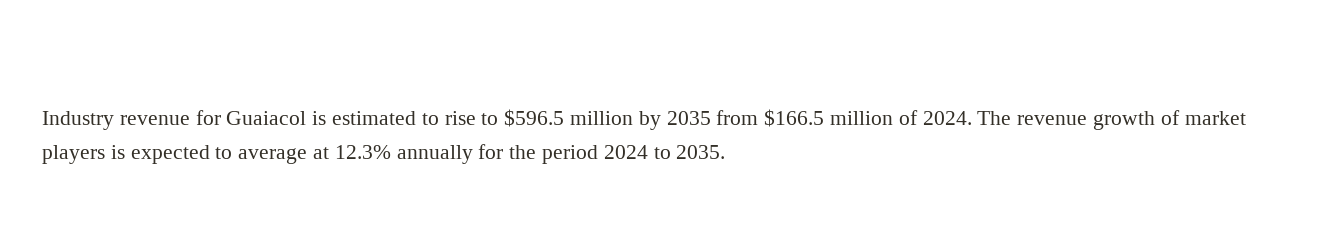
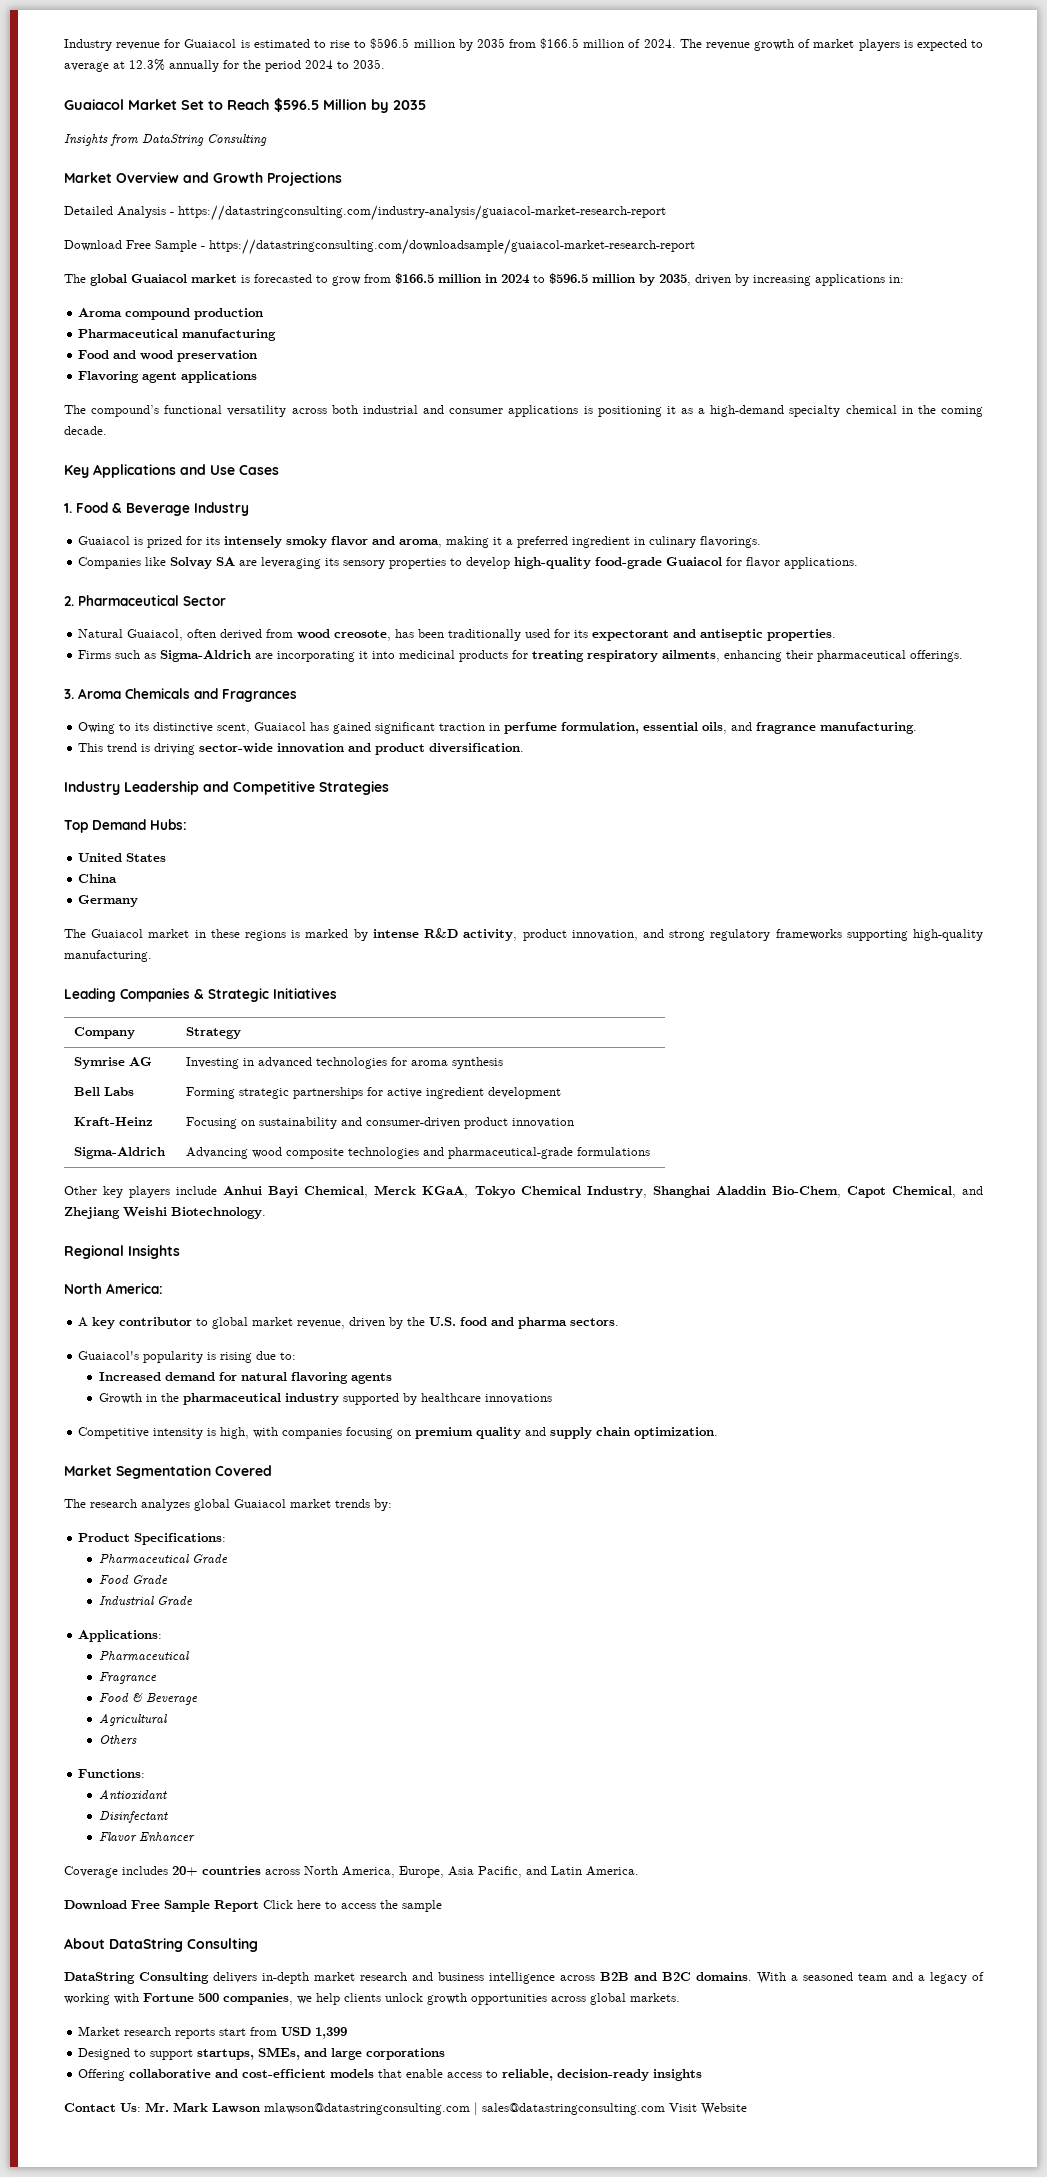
+ Guaiacol Market Set to Reach $596.5 Million by 2035
+ Insights from DataString Consulting
+ Market Overview and Growth Projections
+ Detailed Analysis - https://datastringconsulting.com/industry-analysis/guaiacol-market-research-report
+ Download Free Sample - https://datastringconsulting.com/downloadsample/guaiacol-market-research-report
+ The global Guaiacol market is forecasted to grow from $166.5 million in 2024 to $596.5 million by 2035, driven by increasing applications in:
+ Aroma compound production
+ Pharmaceutical manufacturing
+ Food and wood preservation
+ Flavoring agent applications
+ The compound’s functional versatility across both industrial and consumer applications is positioning it as a high-demand specialty chemical in the coming decade.
+ Key Applications and Use Cases
+ 1. Food & Beverage Industry
+ Guaiacol is prized for its intensely smoky flavor and aroma, making it a preferred ingredient in culinary flavorings.
+ Companies like Solvay SA are leveraging its sensory properties to develop high-quality food-grade Guaiacol for flavor applications.
+ 2. Pharmaceutical Sector
+ Natural Guaiacol, often derived from wood creosote, has been traditionally used for its expectorant and antiseptic properties.
+ Firms such as Sigma-Aldrich are incorporating it into medicinal products for treating respiratory ailments, enhancing their pharmaceutical offerings.
+ 3. Aroma Chemicals and Fragrances
+ Owing to its distinctive scent, Guaiacol has gained significant traction in perfume formulation, essential oils, and fragrance manufacturing.
+ This trend is driving sector-wide innovation and product diversification.
+ Industry Leadership and Competitive Strategies
+ Top Demand Hubs:
+ United States
+ China
+ Germany
+ The Guaiacol market in these regions is marked by intense R&D activity, product innovation, and strong regulatory frameworks supporting high-quality manufacturing.
+ Leading Companies & Strategic Initiatives
+ Company | Strategy
+ Symrise AG | Investing in advanced technologies for aroma synthesis
+ Bell Labs | Forming strategic partnerships for active ingredient development
+ Kraft-Heinz | Focusing on sustainability and consumer-driven product innovation
+ Sigma-Aldrich | Advancing wood composite technologies and pharmaceutical-grade formulations
+ Other key players include Anhui Bayi Chemical, Merck KGaA, Tokyo Chemical Industry, Shanghai Aladdin Bio-Chem, Capot Chemical, and Zhejiang Weishi Biotechnology.
+ Regional Insights
+ North America:
+ A key contributor to global market revenue, driven by the U.S. food and pharma sectors.
+ Guaiacol's popularity is rising due to:
+ Increased demand for natural flavoring agents
+ Growth in the pharmaceutical industry supported by healthcare innovations
+ Competitive intensity is high, with companies focusing on premium quality and supply chain optimization.
+ Market Segmentation Covered
+ The research analyzes global Guaiacol market trends by:
+ Product Specifications:
+ Pharmaceutical Grade
+ Food Grade
+ Industrial Grade
+ Applications:
+ Pharmaceutical
+ Fragrance
+ Food & Beverage
+ Agricultural
+ Others
+ Functions:
+ Antioxidant
+ Disinfectant
+ Flavor Enhancer
+ Coverage includes 20+ countries across North America, Europe, Asia Pacific, and Latin America.
+ Download Free Sample Report Click here to access the sample
+ About DataString Consulting
+ DataString Consulting delivers in-depth market research and business intelligence across B2B and B2C domains. With a seasoned team and a legacy of working with Fortune 500 companies, we help clients unlock growth opportunities across global markets.
+ Market research reports start from USD 1,399
+ Designed to support startups, SMEs, and large corporations
+ Offering collaborative and cost-efficient models that enable access to reliable, decision-ready insights
+ Contact Us: Mr. Mark Lawson mlawson@datastringconsulting.com | sales@datastringconsulting.com Visit Website

